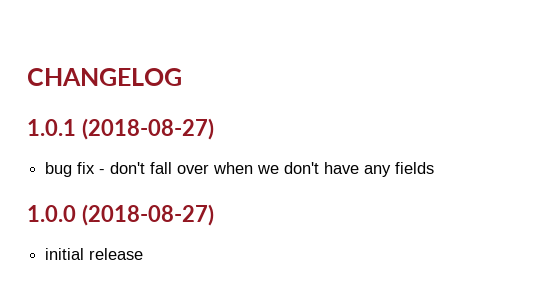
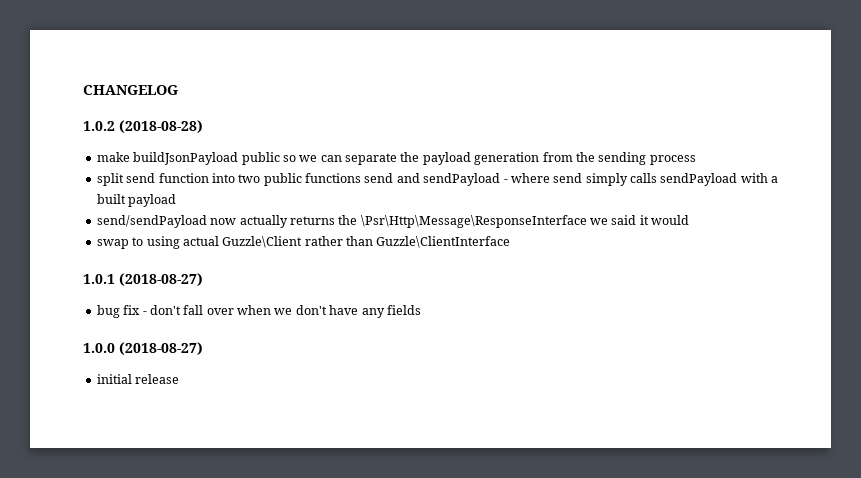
+ 1.0.2 (2018-08-28)
+ make buildJsonPayload public so we can separate the payload generation from the sending process
+ split send function into two public functions send and sendPayload - where send simply calls sendPayload with a built payload
+ send/sendPayload now actually returns the \Psr\Http\Message\ResponseInterface we said it would
+ swap to using actual Guzzle\Client rather than Guzzle\ClientInterface

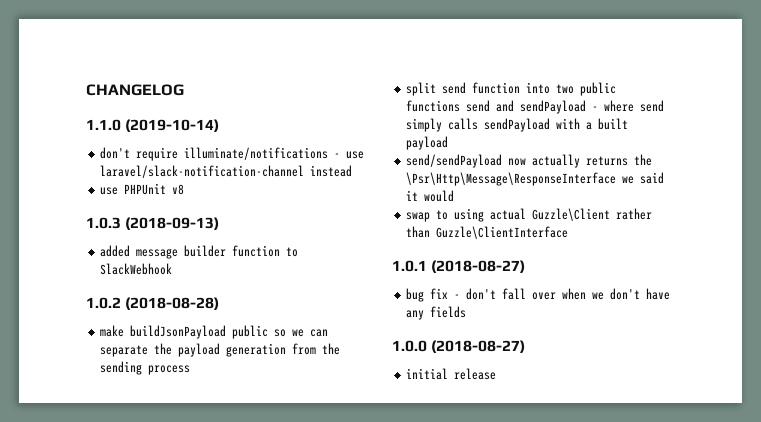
+ 1.1.0 (2019-10-14)
+ don't require illuminate/notifications - use laravel/slack-notification-channel instead
+ use PHPUnit v8
+ 1.0.3 (2018-09-13)
+ added message builder function to SlackWebhook

